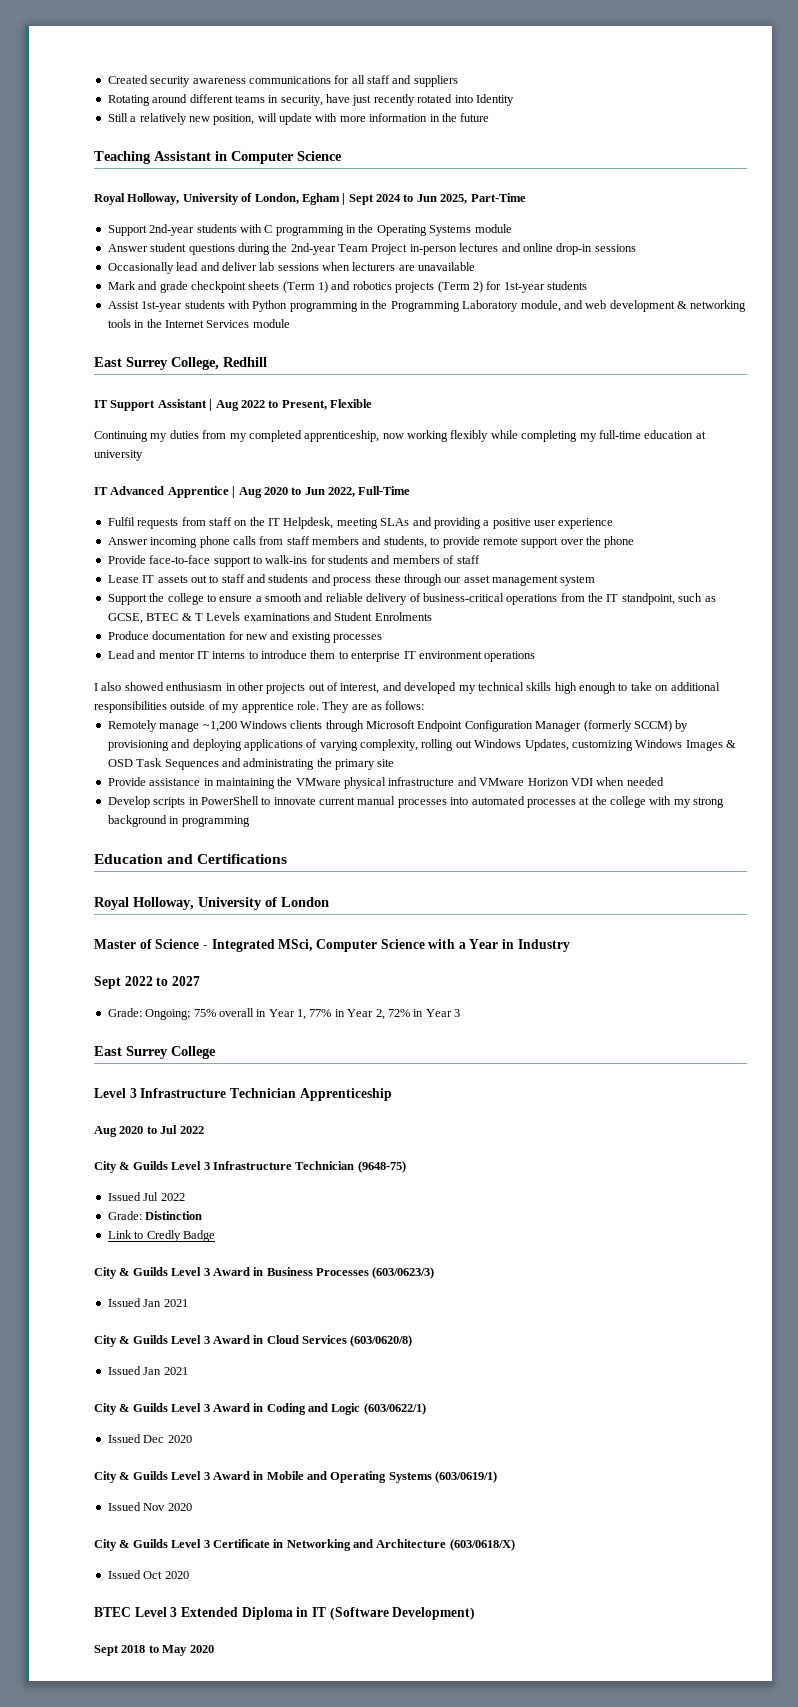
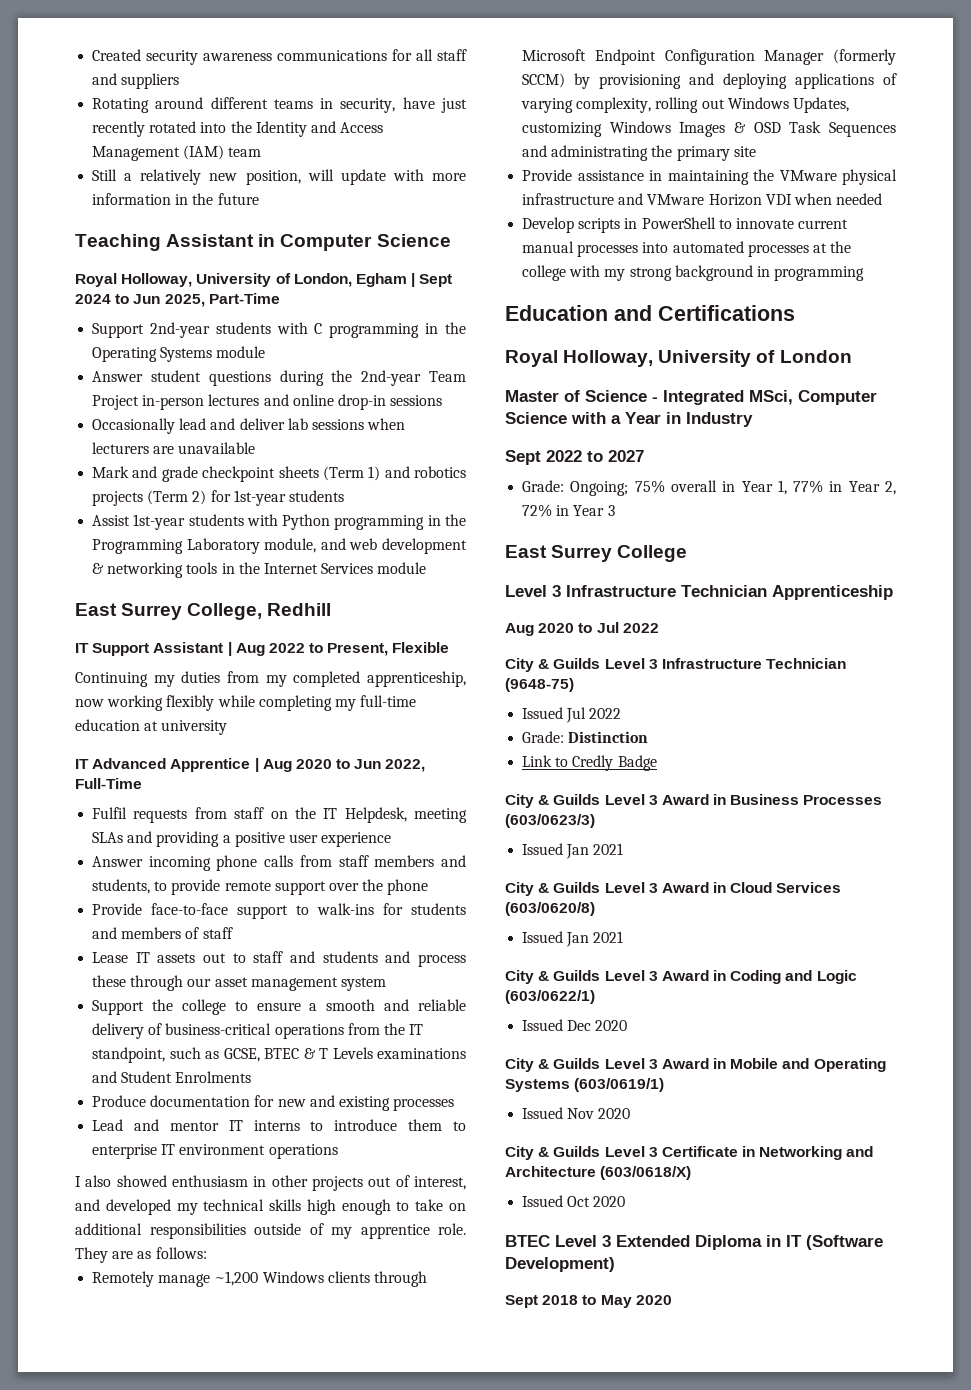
- Rotating around different teams in security, have just recently rotated into Identity
+ Rotating around different teams in security, have just recently rotated into the Identity and Access Management (IAM) team

